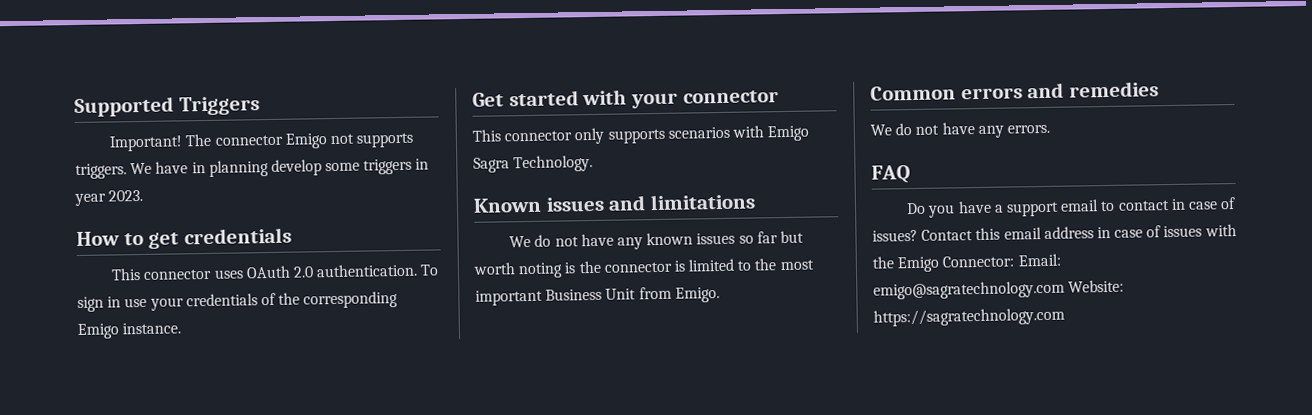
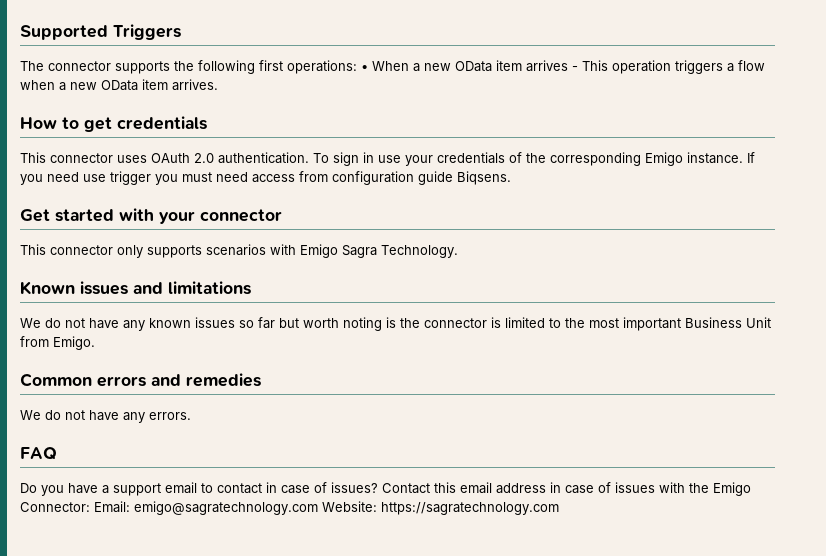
- Important! The connector Emigo not supports triggers. We have in planning develop some triggers in year 2023.
+ The connector supports the following first operations: • When a new OData item arrives - This operation triggers a flow when a new OData item arrives.
+ If you need use trigger you must need access from configuration guide Biqsens.

